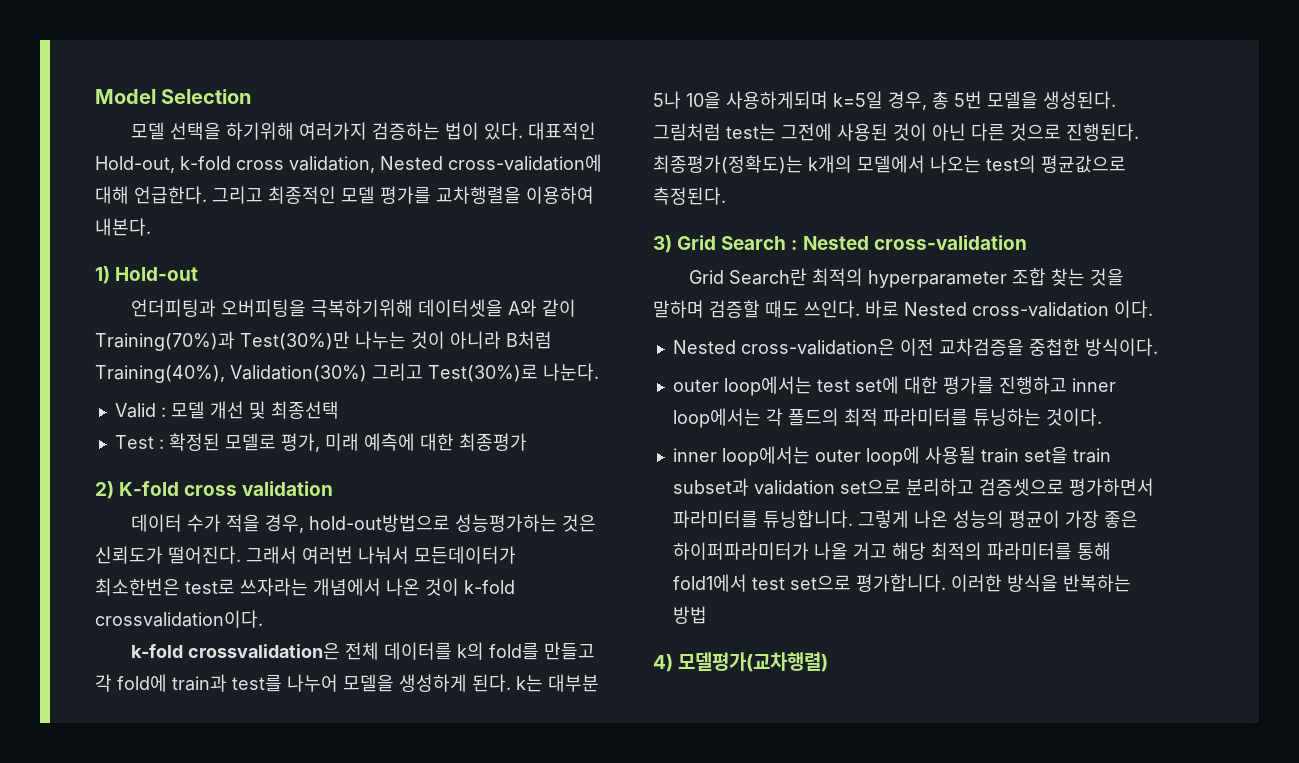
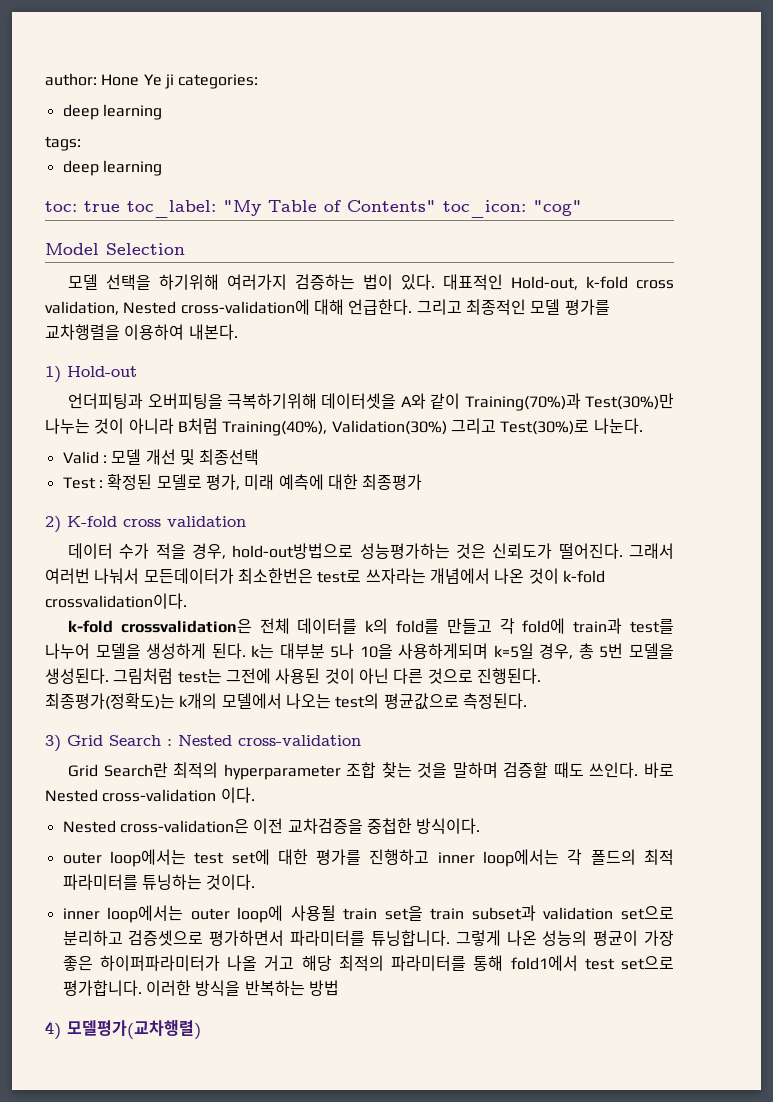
+ author: Hone Ye ji categories:
+ deep learning
+ tags:
+ deep learning
+ toc: true toc_label: "My Table of Contents" toc_icon: "cog"

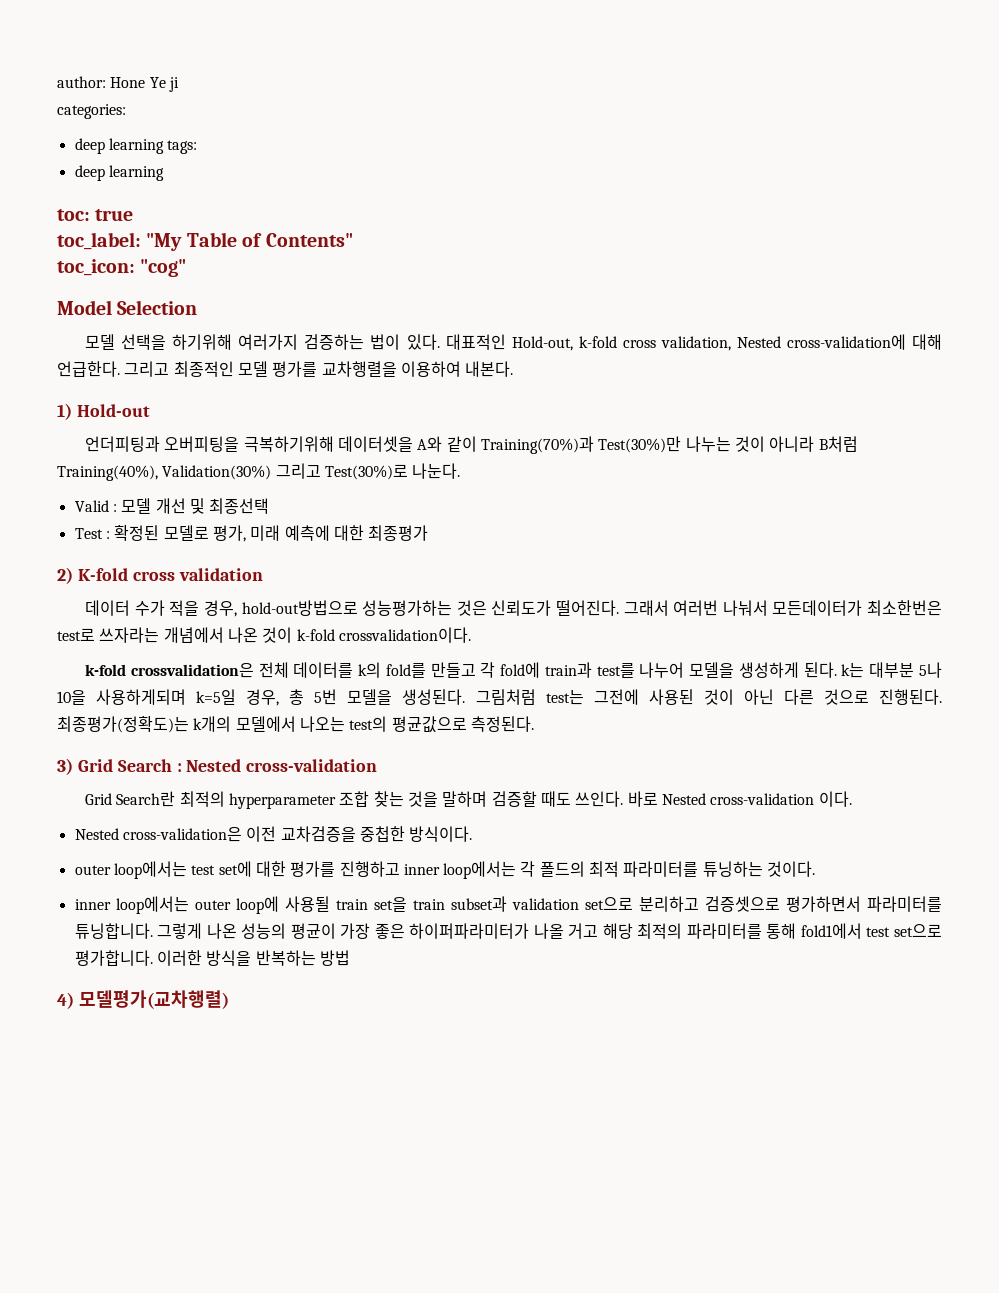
- author: Hone Ye ji categories:
- deep learning
- tags:
+ author: Hone Ye ji
+ categories:
+ deep learning tags:
- toc: true toc_label: "My Table of Contents" toc_icon: "cog"
+ toc: true
+ toc_label: "My Table of Contents"
+ toc_icon: "cog"

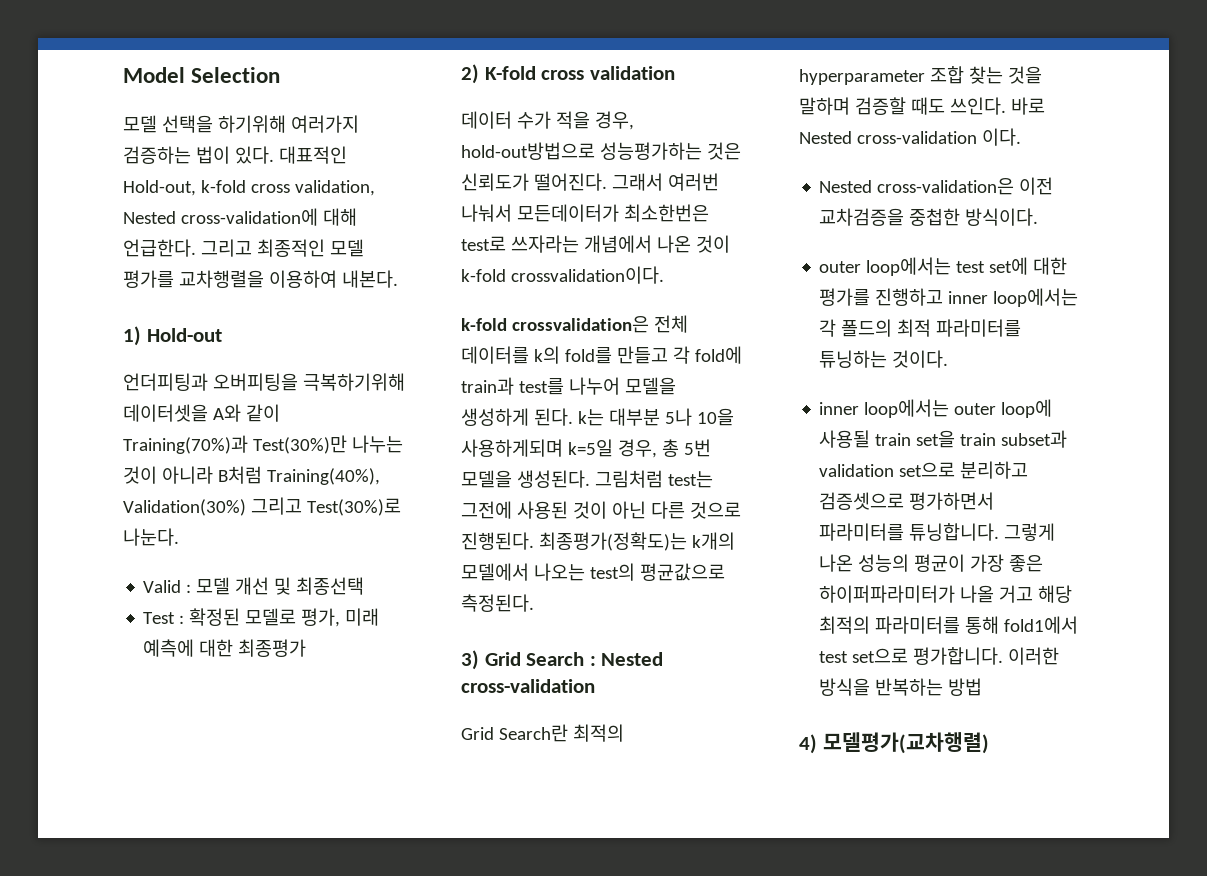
- author: Hone Ye ji
- categories:
- deep learning tags:
- deep learning
- toc: true
- toc_label: "My Table of Contents"
- toc_icon: "cog"

